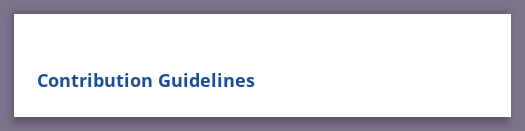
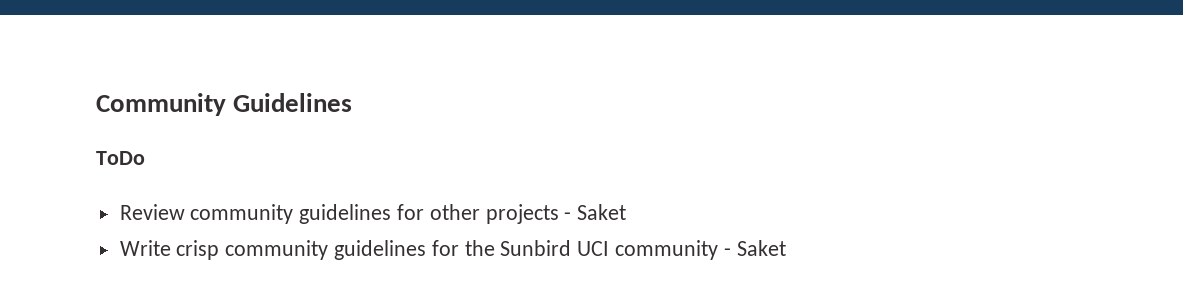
- Contribution Guidelines
+ Community Guidelines
+ ToDo
+ Review community guidelines for other projects - Saket
+ Write crisp community guidelines for the Sunbird UCI community - Saket

